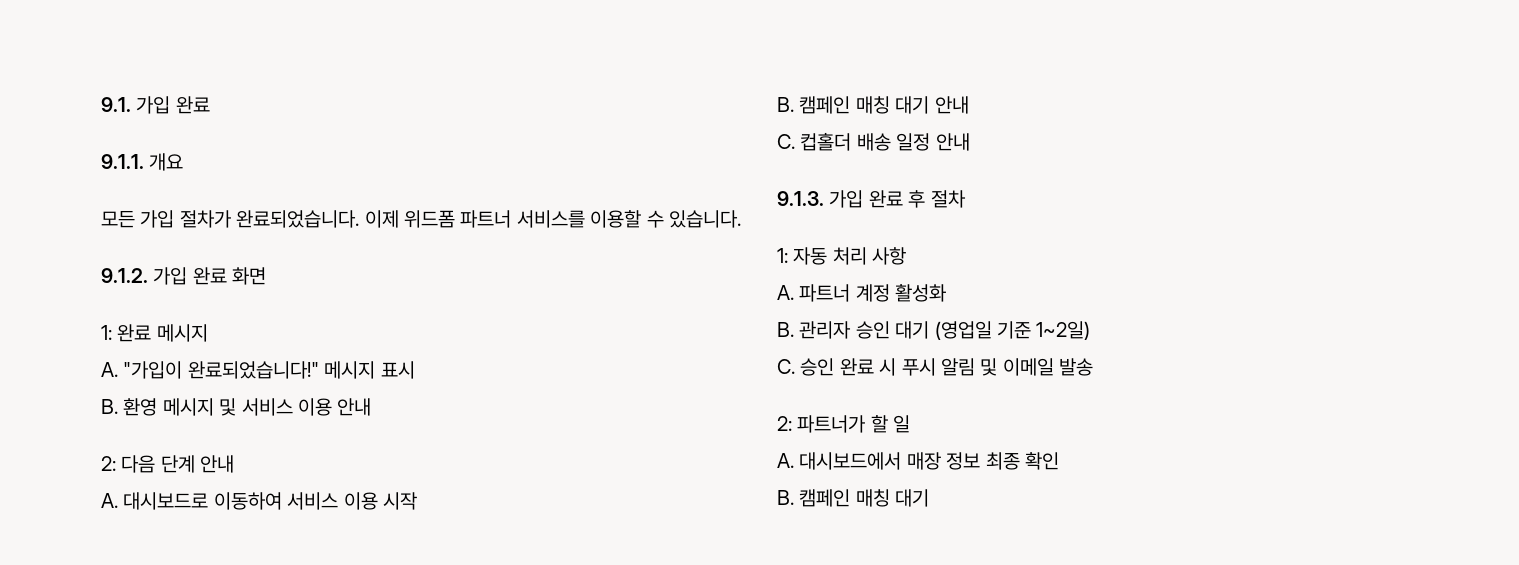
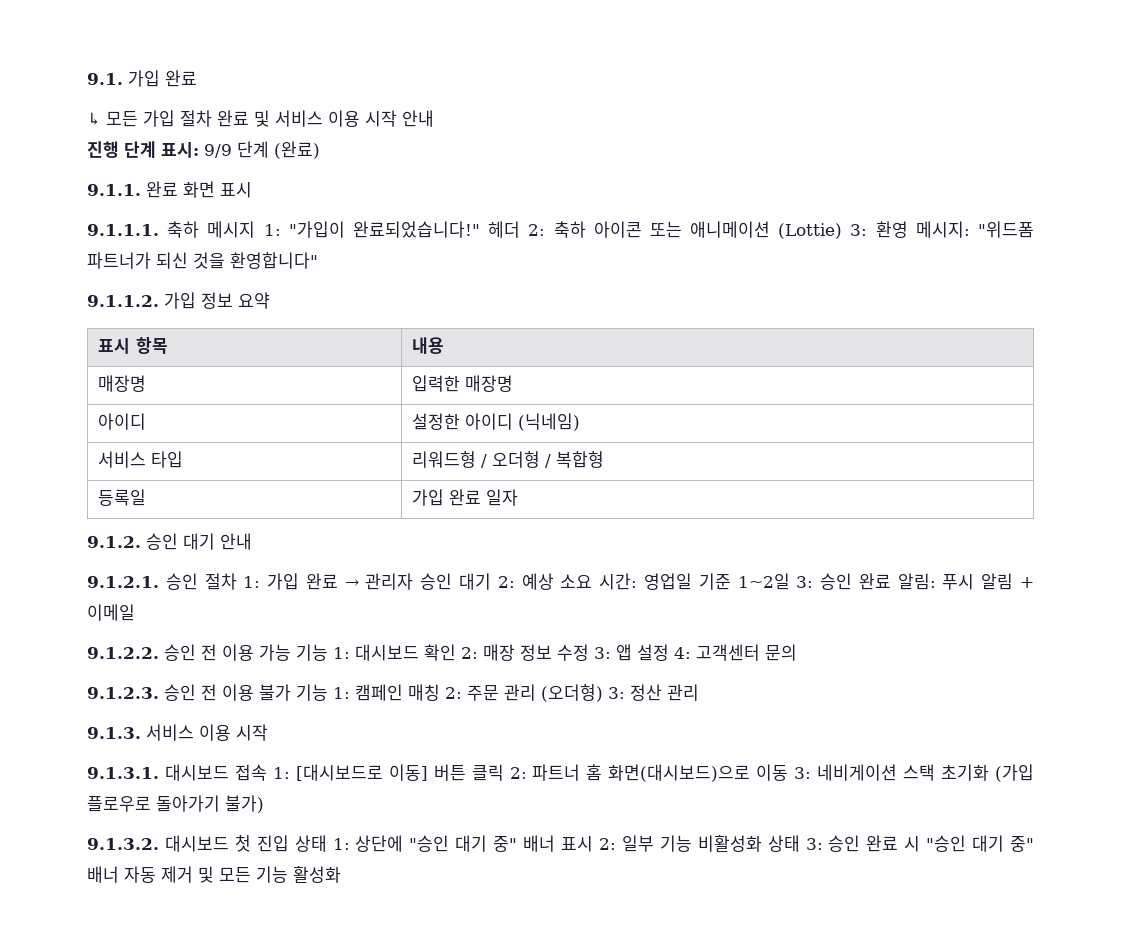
- 9.1.1. 개요
- 모든 가입 절차가 완료되었습니다. 이제 위드폼 파트너 서비스를 이용할 수 있습니다.
- 9.1.2. 가입 완료 화면
- 1: 완료 메시지
- A. "가입이 완료되었습니다!" 메시지 표시
- B. 환영 메시지 및 서비스 이용 안내
- 2: 다음 단계 안내
- A. 대시보드로 이동하여 서비스 이용 시작
- B. 캠페인 매칭 대기 안내
- C. 컵홀더 배송 일정 안내
- 9.1.3. 가입 완료 후 절차
- 1: 자동 처리 사항
- A. 파트너 계정 활성화
- B. 관리자 승인 대기 (영업일 기준 1~2일)
- C. 승인 완료 시 푸시 알림 및 이메일 발송
- 2: 파트너가 할 일
- A. 대시보드에서 매장 정보 최종 확인
- B. 캠페인 매칭 대기
+ ↳ 모든 가입 절차 완료 및 서비스 이용 시작 안내
+ 진행 단계 표시: 9/9 단계 (완료)
+ 9.1.1. 완료 화면 표시
+ 9.1.1.1. 축하 메시지 1: "가입이 완료되었습니다!" 헤더 2: 축하 아이콘 또는 애니메이션 (Lottie) 3: 환영 메시지: "위드폼 파트너가 되신 것을 환영합니다"
+ 9.1.1.2. 가입 정보 요약
+ 표시 항목 | 내용
+ 매장명 | 입력한 매장명
+ 아이디 | 설정한 아이디 (닉네임)
+ 서비스 타입 | 리워드형 / 오더형 / 복합형
+ 등록일 | 가입 완료 일자
+ 9.1.2. 승인 대기 안내
+ 9.1.2.1. 승인 절차 1: 가입 완료 → 관리자 승인 대기 2: 예상 소요 시간: 영업일 기준 1~2일 3: 승인 완료 알림: 푸시 알림 + 이메일
+ 9.1.2.2. 승인 전 이용 가능 기능 1: 대시보드 확인 2: 매장 정보 수정 3: 앱 설정 4: 고객센터 문의
+ 9.1.2.3. 승인 전 이용 불가 기능 1: 캠페인 매칭 2: 주문 관리 (오더형) 3: 정산 관리
+ 9.1.3. 서비스 이용 시작
+ 9.1.3.1. 대시보드 접속 1: [대시보드로 이동] 버튼 클릭 2: 파트너 홈 화면(대시보드)으로 이동 3: 네비게이션 스택 초기화 (가입 플로우로 돌아가기 불가)
+ 9.1.3.2. 대시보드 첫 진입 상태 1: 상단에 "승인 대기 중" 배너 표시 2: 일부 기능 비활성화 상태 3: 승인 완료 시 "승인 대기 중" 배너 자동 제거 및 모든 기능 활성화

